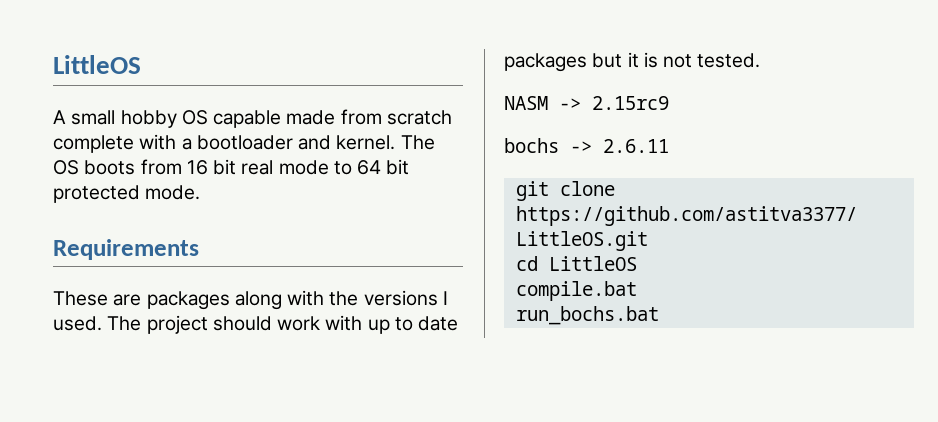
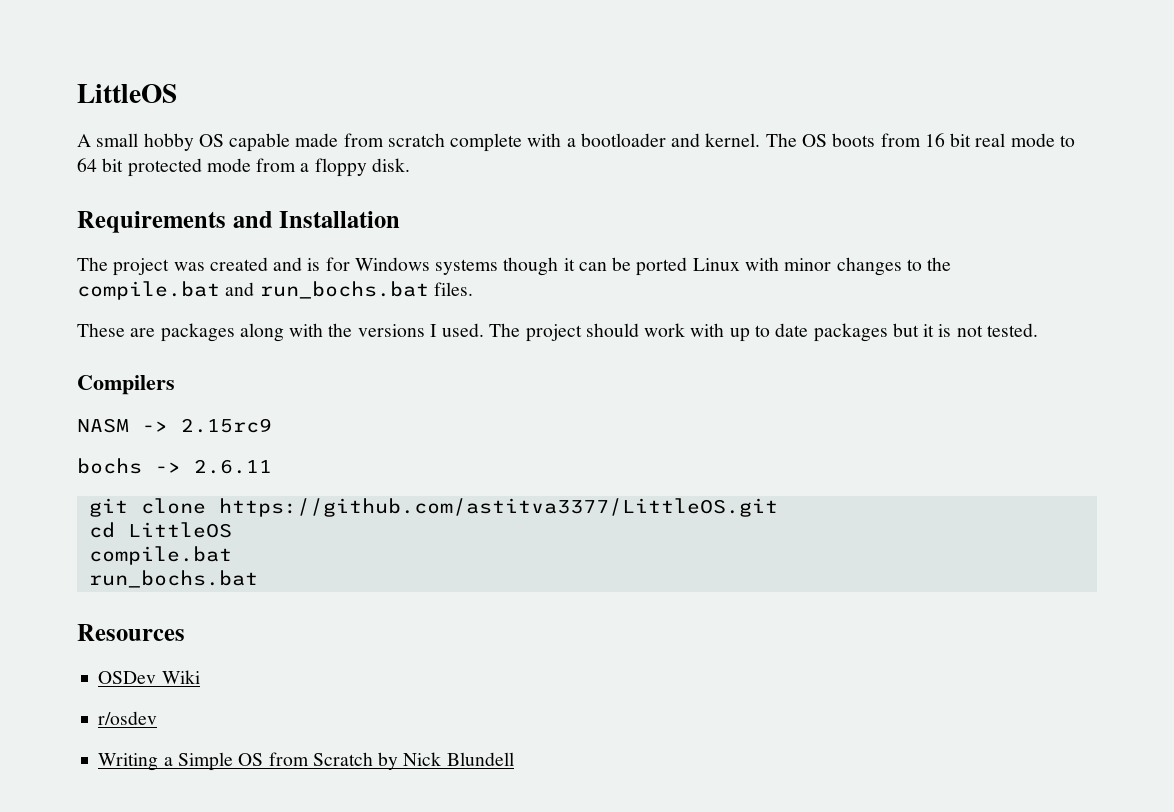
- The OS boots from 16 bit real mode to 64 bit protected mode.
- Requirements
+ The OS boots from 16 bit real mode to 64 bit protected mode from a floppy disk.
+ Requirements and Installation
+ The project was created and is for Windows systems though it can be ported Linux with minor changes to the compile.bat and run_bochs.bat files.
+ Compilers
+ Resources
+ OSDev Wiki
+ r/osdev
+ Writing a Simple OS from Scratch by Nick Blundell

